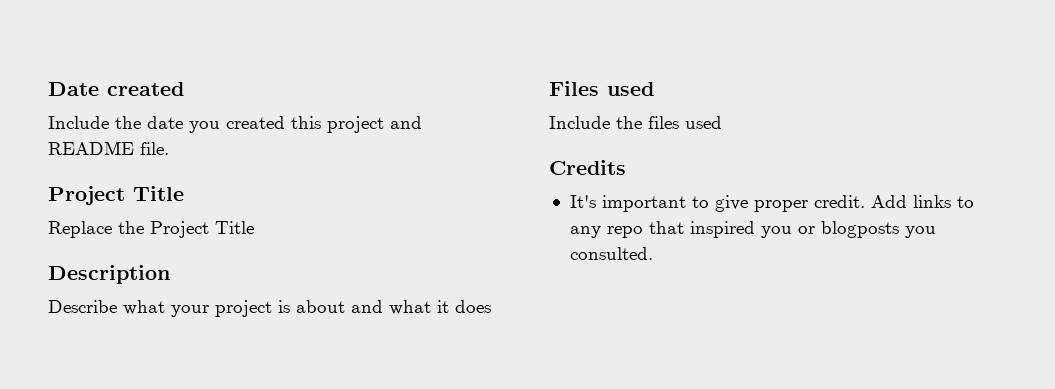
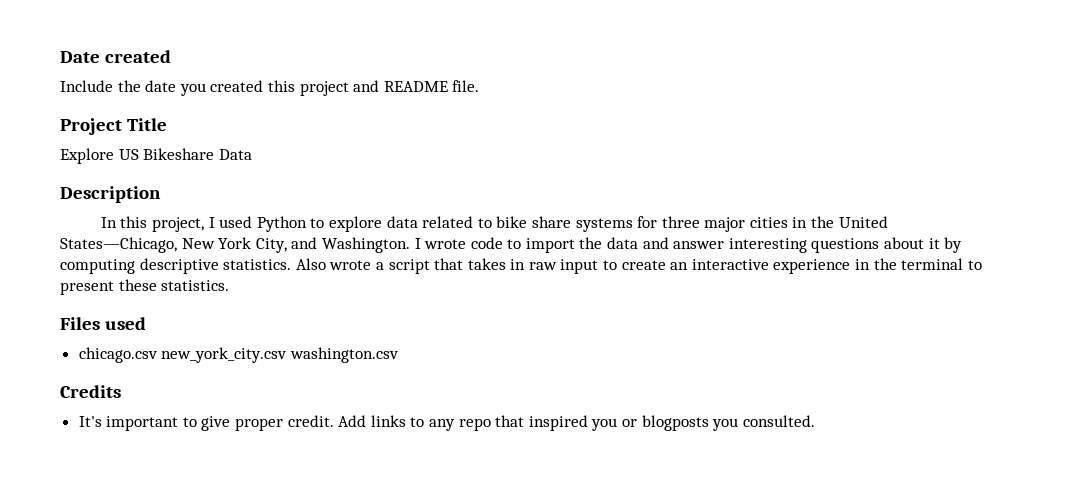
- Replace the Project Title
+ Explore US Bikeshare Data
  Description
- Describe what your project is about and what it does
+ In this project, I used Python to explore data related to bike share systems for three major cities in the United States—Chicago, New York City, and Washington. I wrote code to import the data and answer interesting questions about it by computing descriptive statistics. Also wrote a script that takes in raw input to create an interactive experience in the terminal to present these statistics.
  Files used
- Include the files used
+ chicago.csv new_york_city.csv washington.csv

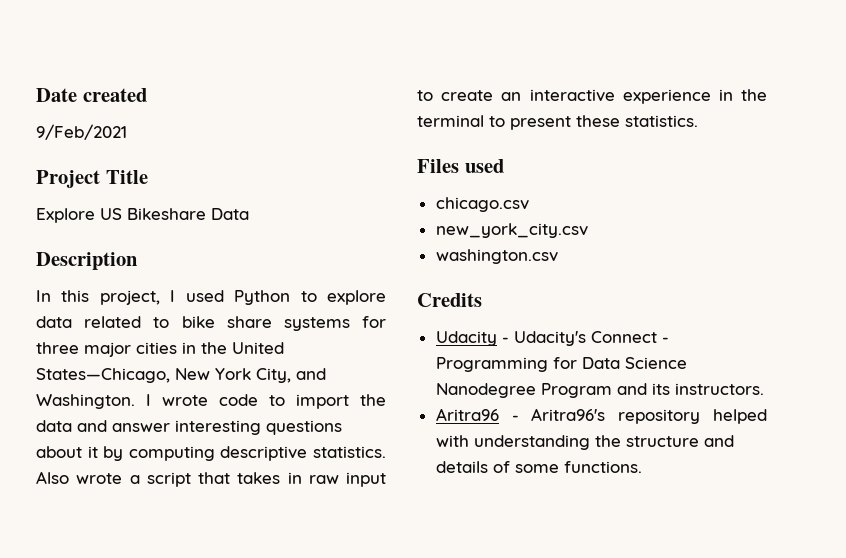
- Include the date you created this project and README file.
+ 9/Feb/2021
- chicago.csv new_york_city.csv washington.csv
+ chicago.csv
+ new_york_city.csv
+ washington.csv
- It's important to give proper credit. Add links to any repo that inspired you or blogposts you consulted.
+ Udacity - Udacity's Connect - Programming for Data Science Nanodegree Program and its instructors.
+ Aritra96 - Aritra96's repository helped with understanding the structure and details of some functions.

